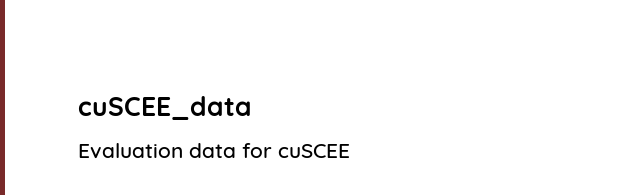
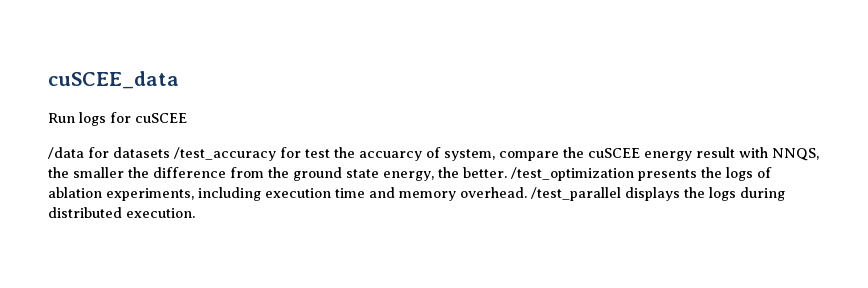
- Evaluation data for cuSCEE
+ Run logs for cuSCEE
+ /data for datasets /test_accuracy for test the accuarcy of system, compare the cuSCEE energy result with NNQS, the smaller the difference from the ground state energy, the better. /test_optimization presents the logs of ablation experiments, including execution time and memory overhead. /test_parallel displays the logs during distributed execution.

